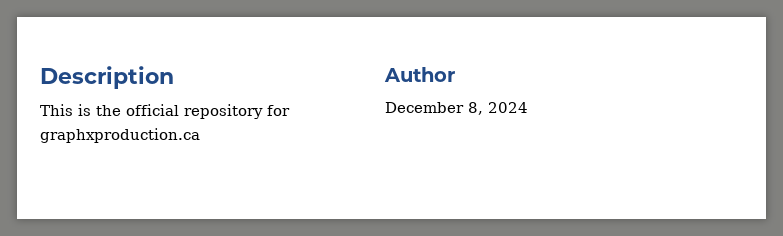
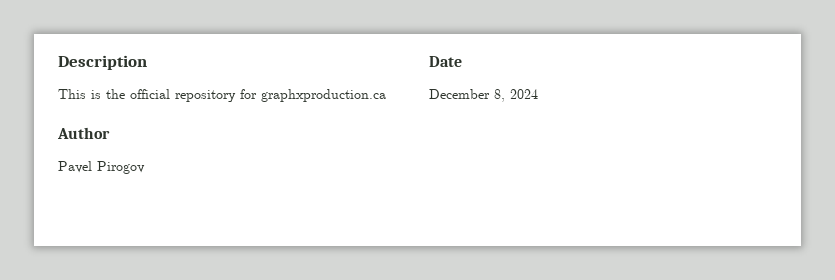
+ Pavel Pirogov
+ Date

